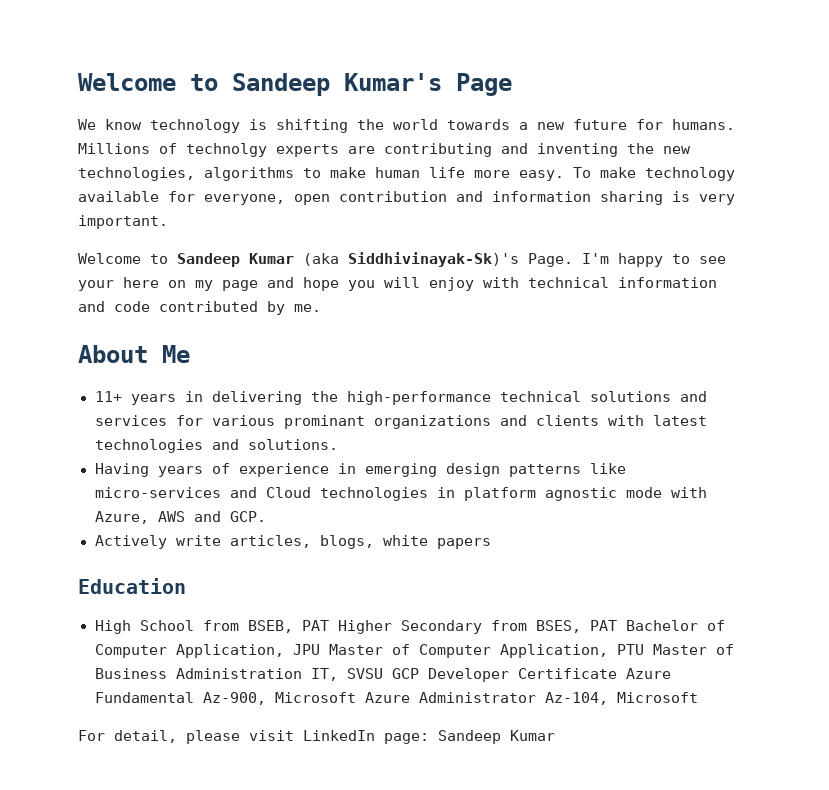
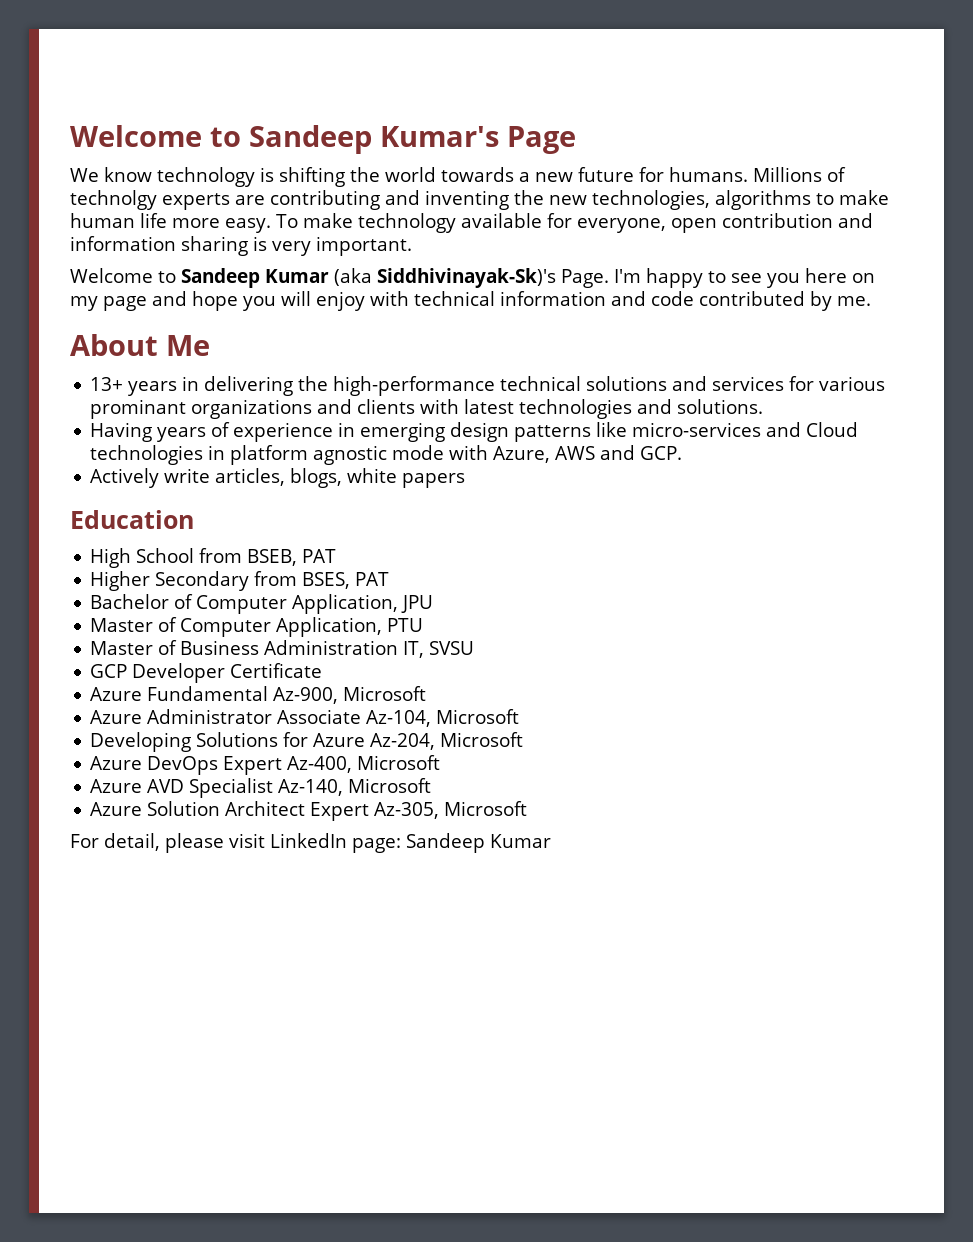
- I'm happy to see your here on my page and hope you will enjoy with technical information and code contributed by me.
+ I'm happy to see you here on my page and hope you will enjoy with technical information and code contributed by me.
- 11+ years in delivering the high-performance technical solutions and services for various prominant organizations and clients with latest technologies and solutions.
+ 13+ years in delivering the high-performance technical solutions and services for various prominant organizations and clients with latest technologies and solutions.
- High School from BSEB, PAT Higher Secondary from BSES, PAT Bachelor of Computer Application, JPU Master of Computer Application, PTU Master of Business Administration IT, SVSU GCP Developer Certificate Azure Fundamental Az-900, Microsoft Azure Administrator Az-104, Microsoft
+ High School from BSEB, PAT
+ Higher Secondary from BSES, PAT
+ Bachelor of Computer Application, JPU
+ Master of Computer Application, PTU
+ Master of Business Administration IT, SVSU
+ GCP Developer Certificate
+ Azure Fundamental Az-900, Microsoft
+ Azure Administrator Associate Az-104, Microsoft
+ Developing Solutions for Azure Az-204, Microsoft
+ Azure DevOps Expert Az-400, Microsoft
+ Azure AVD Specialist Az-140, Microsoft
+ Azure Solution Architect Expert Az-305, Microsoft

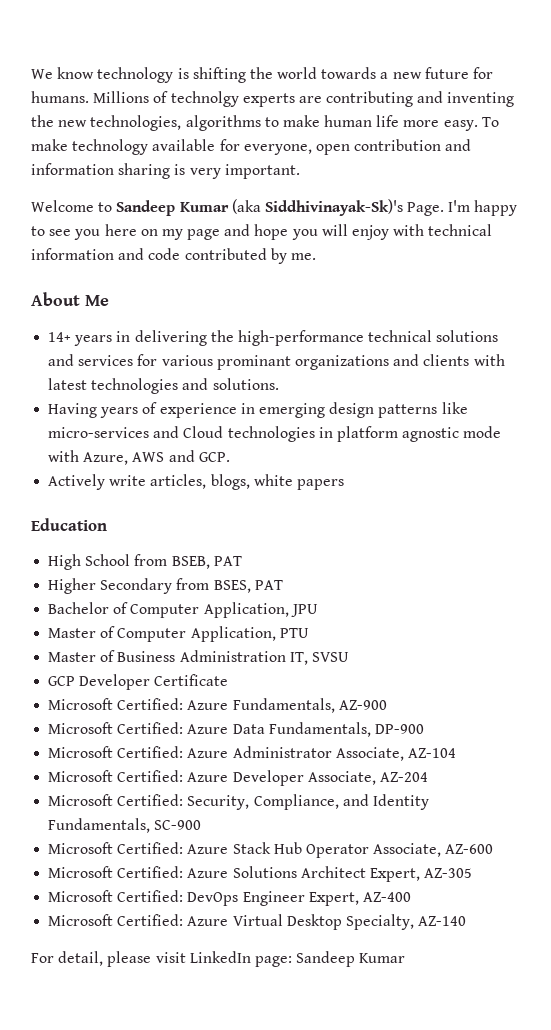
- Welcome to Sandeep Kumar's Page
- 13+ years in delivering the high-performance technical solutions and services for various prominant organizations and clients with latest technologies and solutions.
+ 14+ years in delivering the high-performance technical solutions and services for various prominant organizations and clients with latest technologies and solutions.
- Azure Fundamental Az-900, Microsoft
- Azure Administrator Associate Az-104, Microsoft
- Developing Solutions for Azure Az-204, Microsoft
- Azure DevOps Expert Az-400, Microsoft
- Azure AVD Specialist Az-140, Microsoft
- Azure Solution Architect Expert Az-305, Microsoft
+ Microsoft Certified: Azure Fundamentals, AZ-900
+ Microsoft Certified: Azure Data Fundamentals, DP-900
+ Microsoft Certified: Azure Administrator Associate, AZ-104
+ Microsoft Certified: Azure Developer Associate, AZ-204
+ Microsoft Certified: Security, Compliance, and Identity Fundamentals, SC-900
+ Microsoft Certified: Azure Stack Hub Operator Associate, AZ-600
+ Microsoft Certified: Azure Solutions Architect Expert, AZ-305
+ Microsoft Certified: DevOps Engineer Expert, AZ-400
+ Microsoft Certified: Azure Virtual Desktop Specialty, AZ-140

